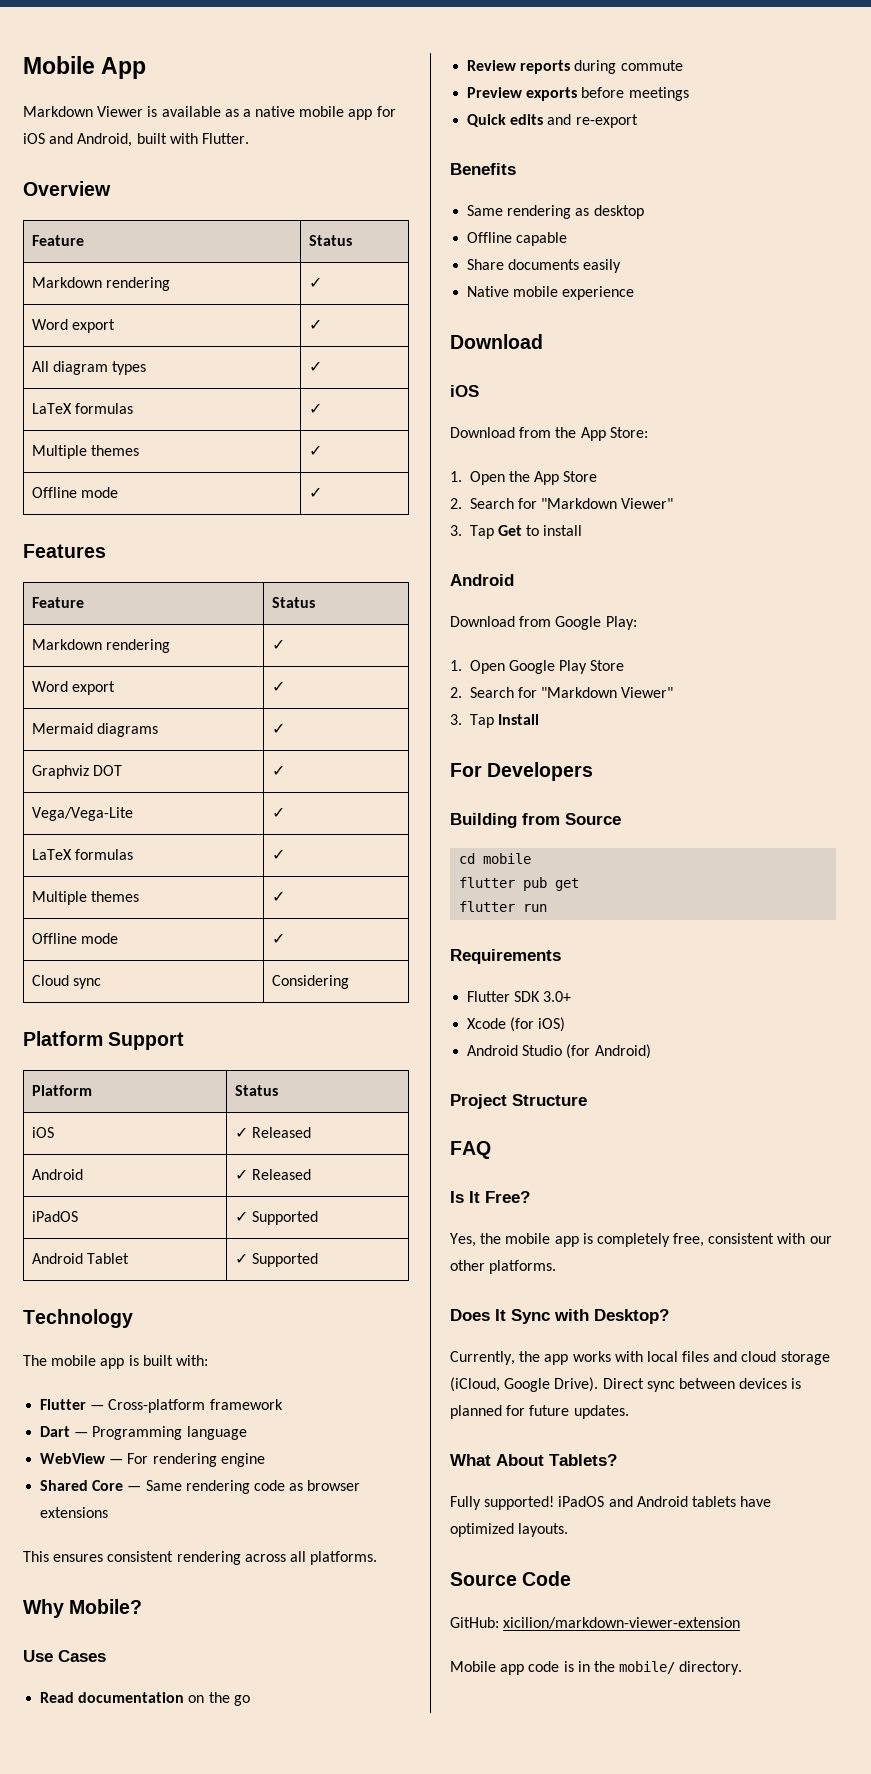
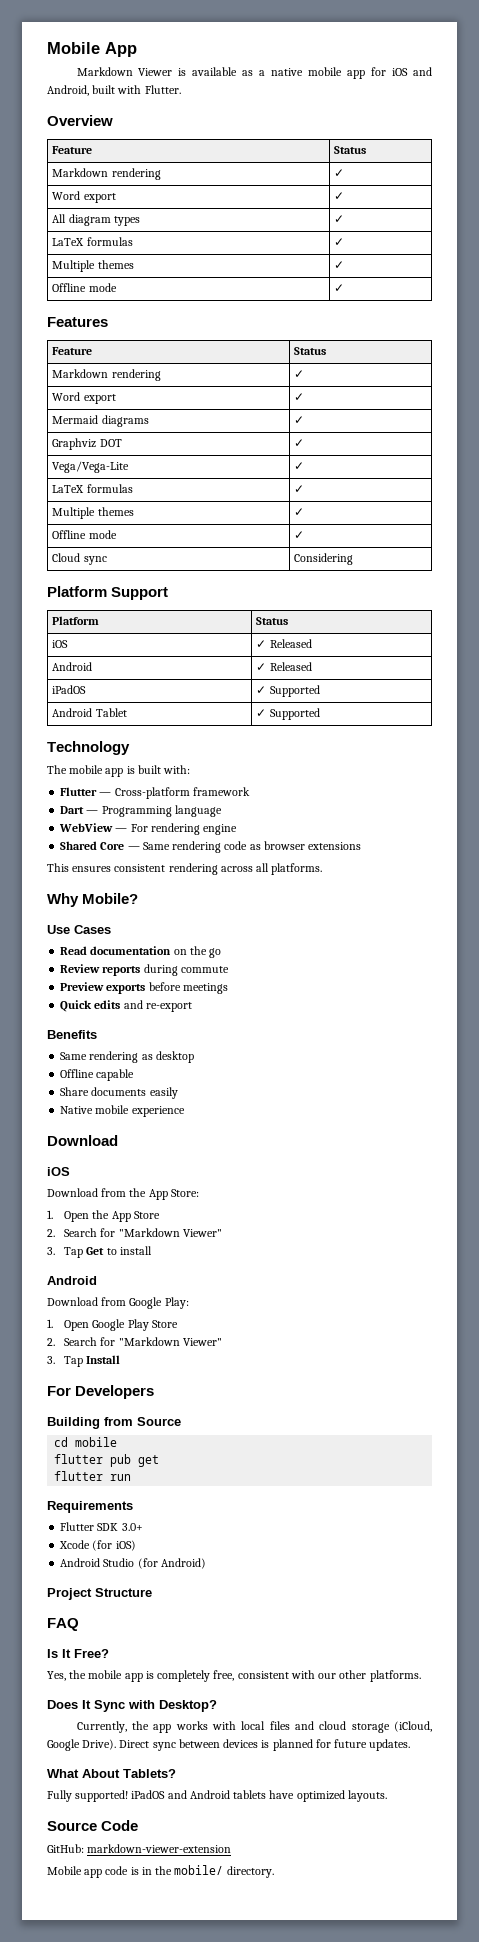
- GitHub: xicilion/markdown-viewer-extension
+ GitHub: markdown-viewer-extension

